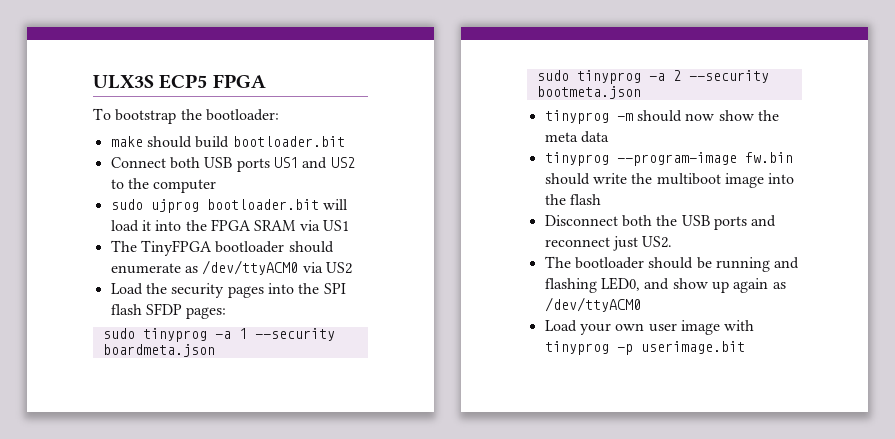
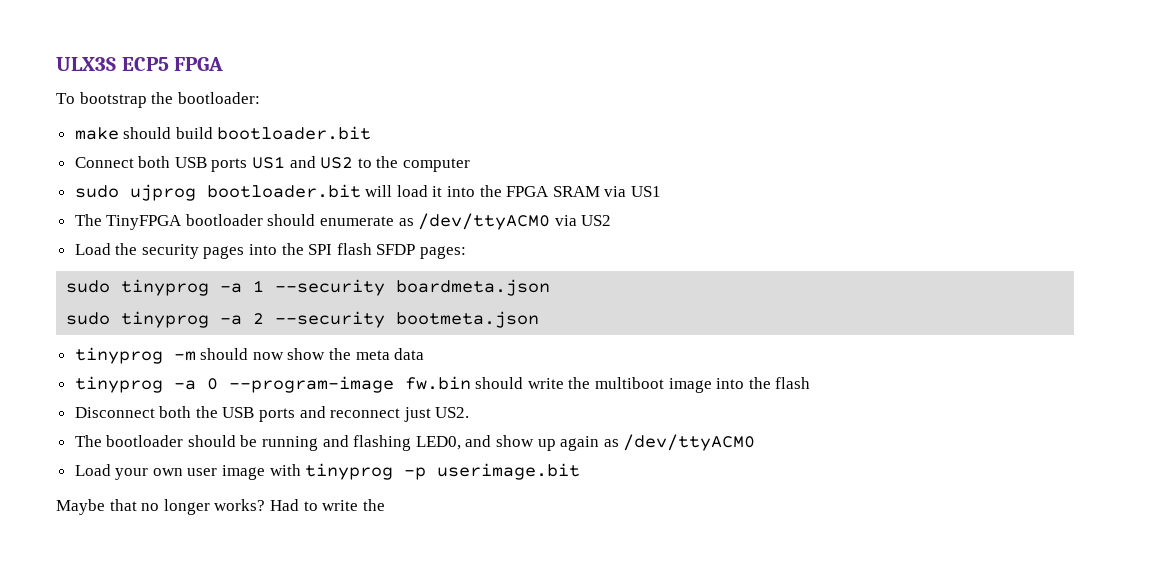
- tinyprog --program-image fw.bin should write the multiboot image into the flash
+ tinyprog -a 0 --program-image fw.bin should write the multiboot image into the flash
+ Maybe that no longer works? Had to write the

